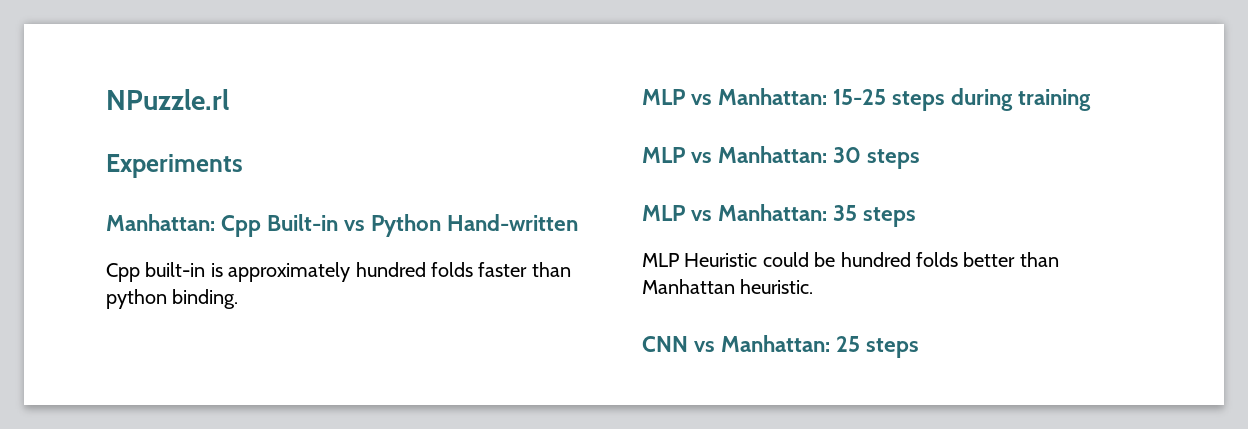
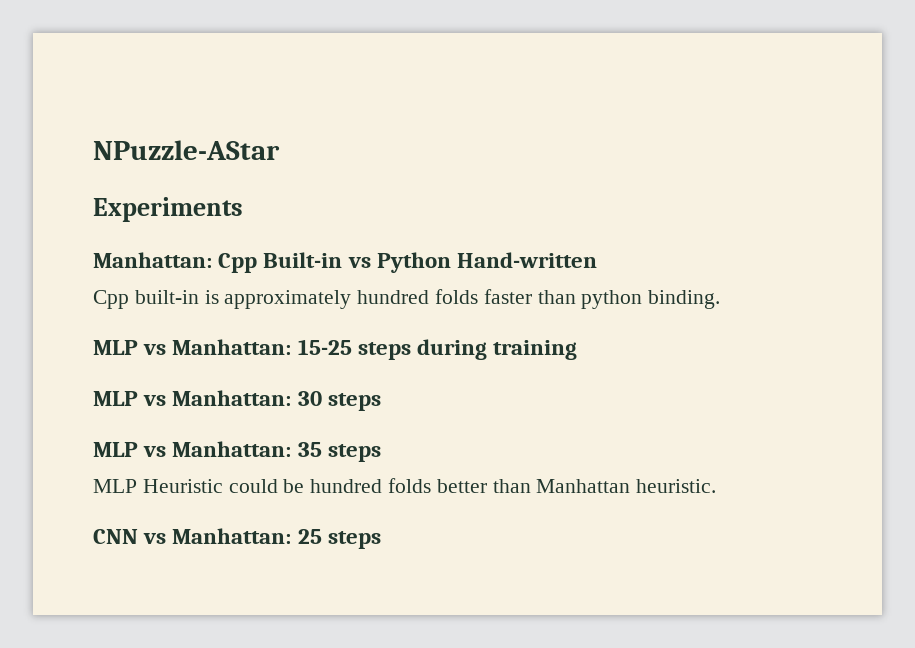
- NPuzzle.rl
+ NPuzzle-AStar

